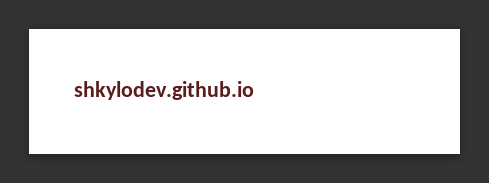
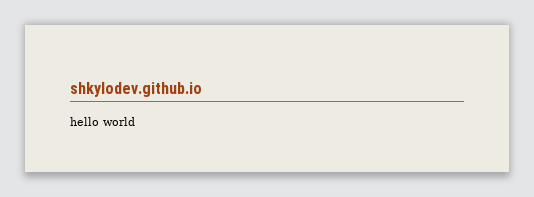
+ hello world

